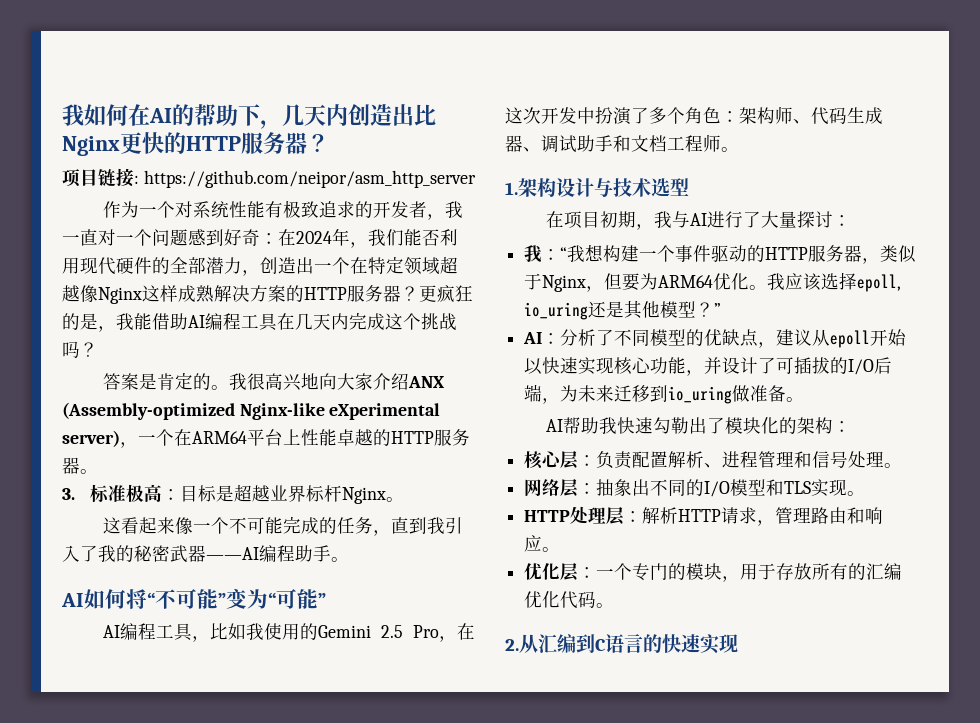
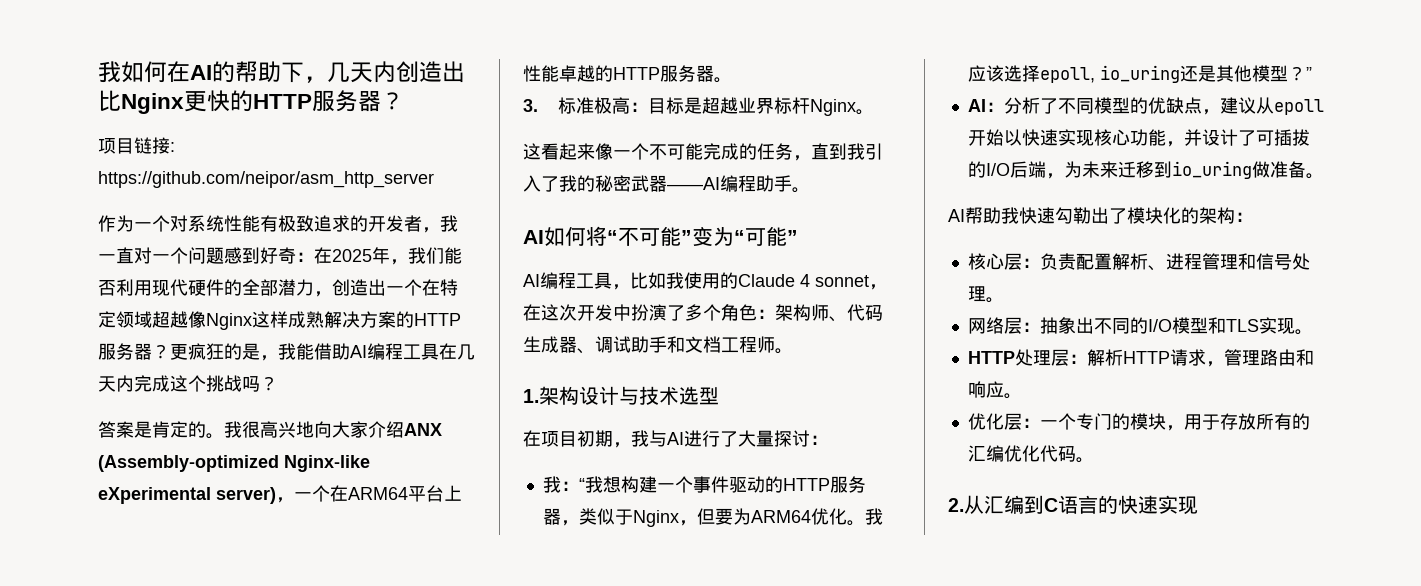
- 作为一个对系统性能有极致追求的开发者，我一直对一个问题感到好奇：在2024年，我们能否利用现代硬件的全部潜力，创造出一个在特定领域超越像Nginx这样成熟解决方案的HTTP服务器？
+ 作为一个对系统性能有极致追求的开发者，我一直对一个问题感到好奇：在2025年，我们能否利用现代硬件的全部潜力，创造出一个在特定领域超越像Nginx这样成熟解决方案的HTTP服务器？
- AI编程工具，比如我使用的Gemini 2.5 Pro，在这次开发中扮演了多个角色：架构师、代码生成器、调试助手和文档工程师。
+ AI编程工具，比如我使用的Claude 4 sonnet，在这次开发中扮演了多个角色：架构师、代码生成器、调试助手和文档工程师。

